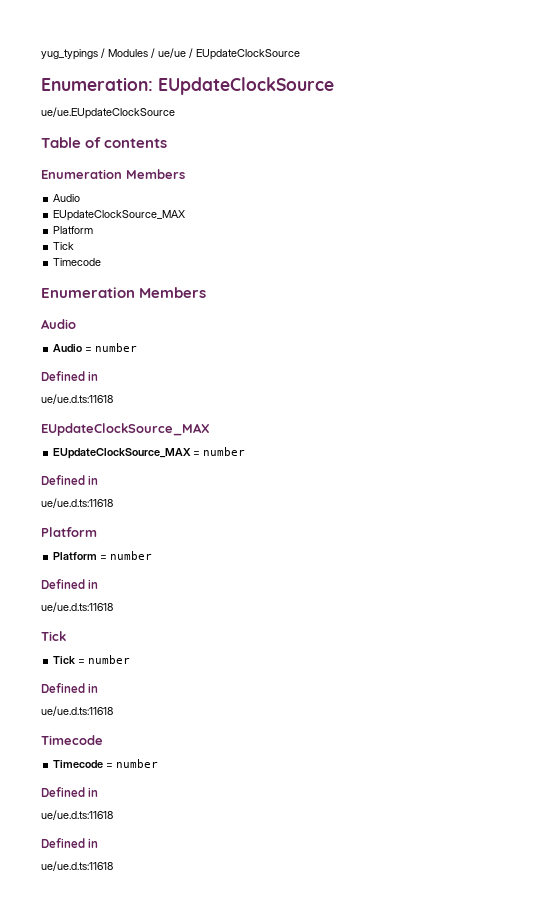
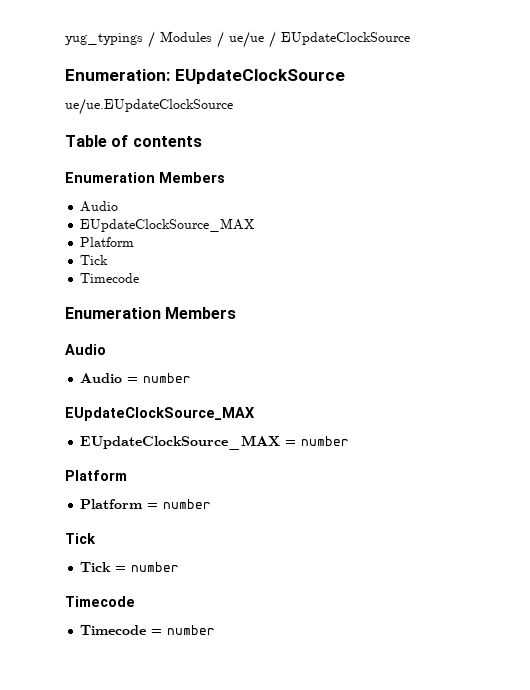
  Audio = number
- Defined in
- ue/ue.d.ts:11618
  EUpdateClockSource_MAX = number
- Defined in
- ue/ue.d.ts:11618
  Platform = number
- Defined in
- ue/ue.d.ts:11618
  Tick = number
- Defined in
- ue/ue.d.ts:11618
  Timecode = number
- Defined in
- ue/ue.d.ts:11618
- Defined in
- ue/ue.d.ts:11618

